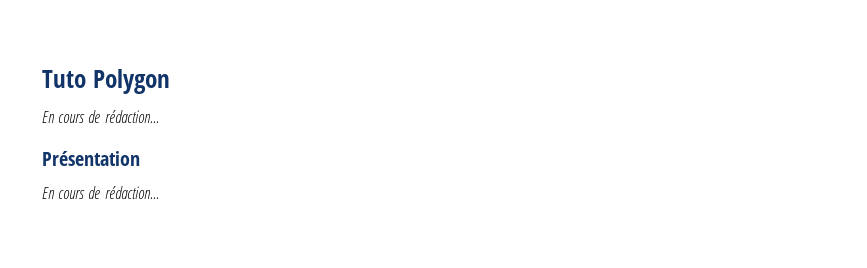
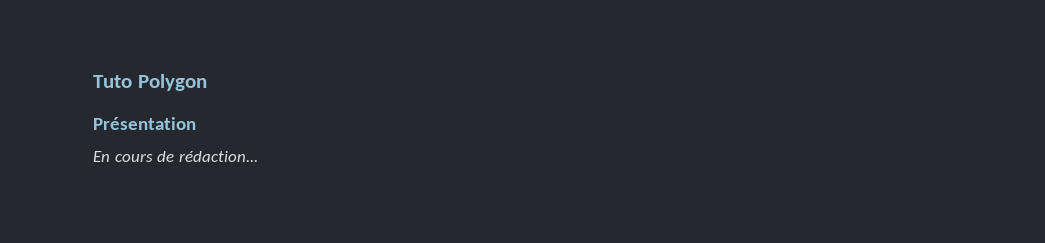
  Tuto Polygon
- En cours de rédaction...

